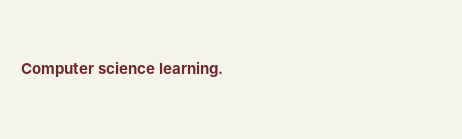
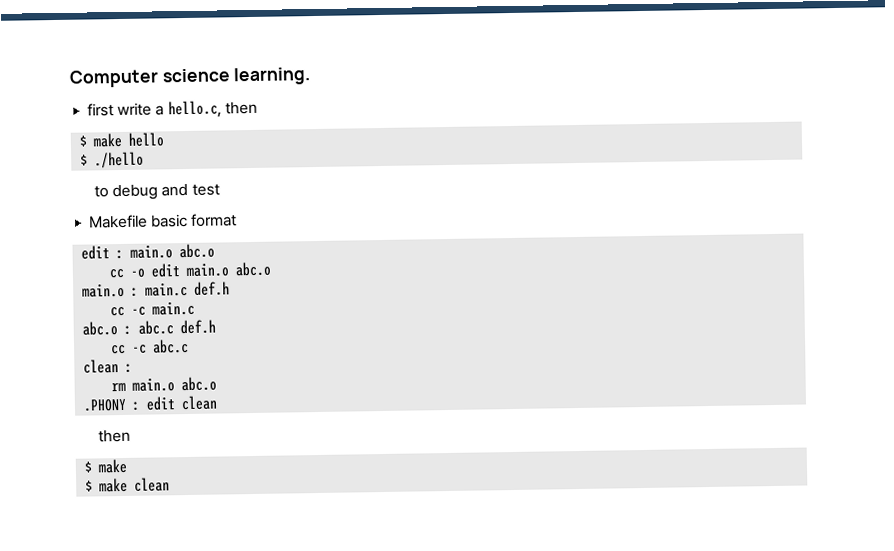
+ first write a hello.c, then
+ $ make hello
+ $ ./hello
+ to debug and test
+ Makefile basic format
+ edit : main.o abc.o
+ cc -o edit main.o abc.o
+ main.o : main.c def.h
+ cc -c main.c
+ abc.o : abc.c def.h
+ cc -c abc.c
+ clean :
+ rm main.o abc.o
+ .PHONY : edit clean
+ then
+ $ make
+ $ make clean

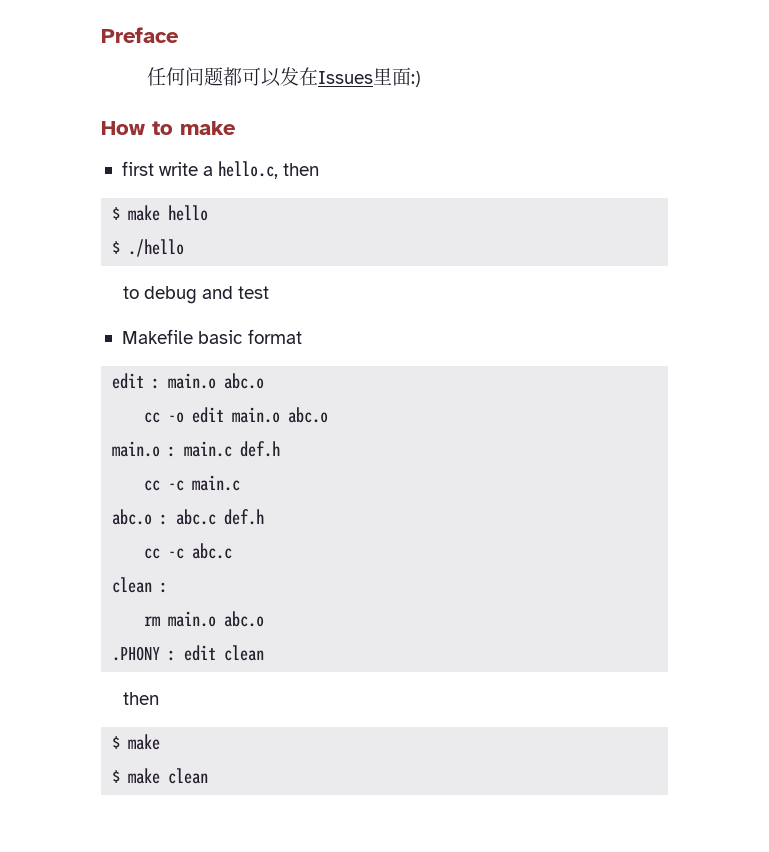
- Computer science learning.
+ Preface
+ 任何问题都可以发在Issues里面:)
+ How to make

